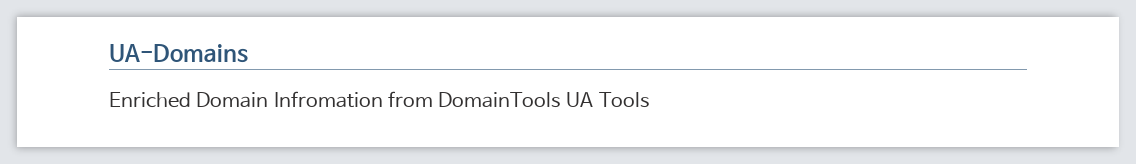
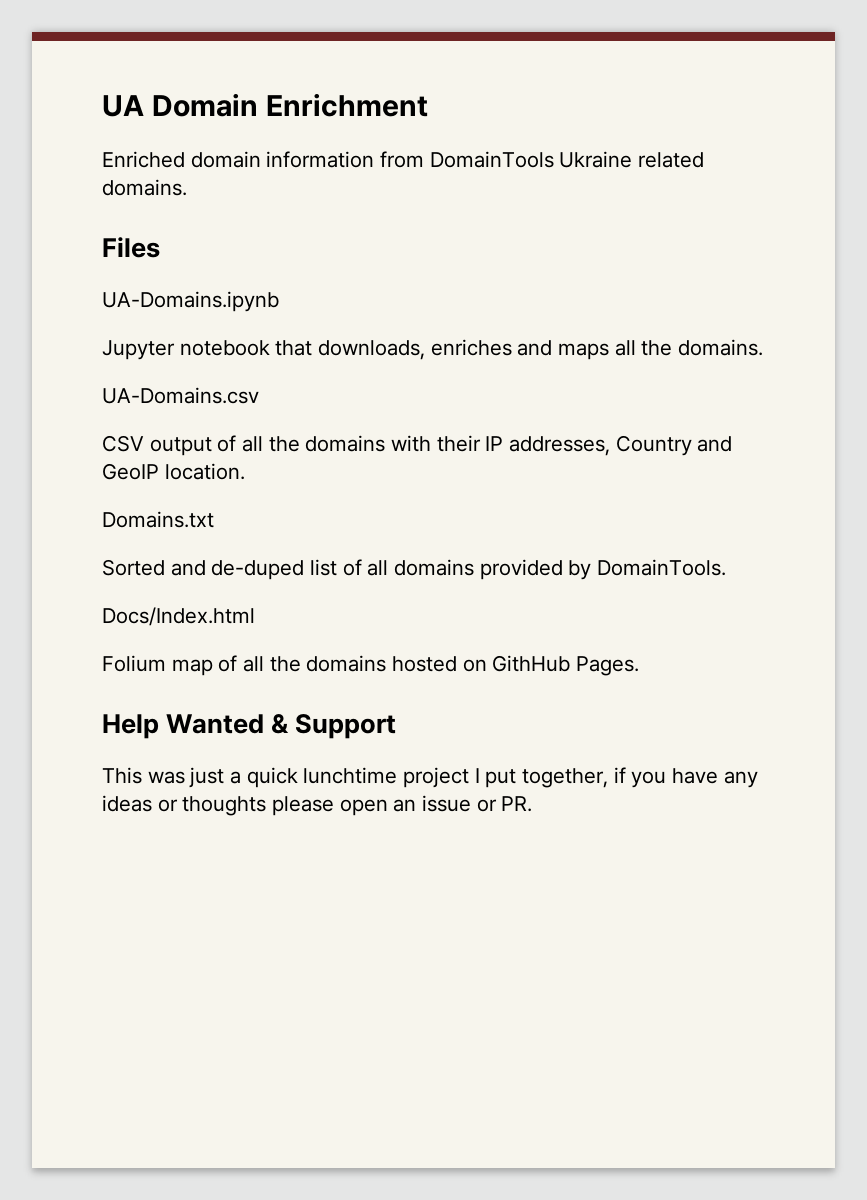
- UA-Domains
- Enriched Domain Infromation from DomainTools UA Tools
+ UA Domain Enrichment
+ Enriched domain information from DomainTools Ukraine related domains.
+ Files
+ UA-Domains.ipynb
+ Jupyter notebook that downloads, enriches and maps all the domains.
+ UA-Domains.csv
+ CSV output of all the domains with their IP addresses, Country and GeoIP location.
+ Domains.txt
+ Sorted and de-duped list of all domains provided by DomainTools.
+ Docs/Index.html
+ Folium map of all the domains hosted on GithHub Pages.
+ Help Wanted & Support
+ This was just a quick lunchtime project I put together, if you have any ideas or thoughts please open an issue or PR.

